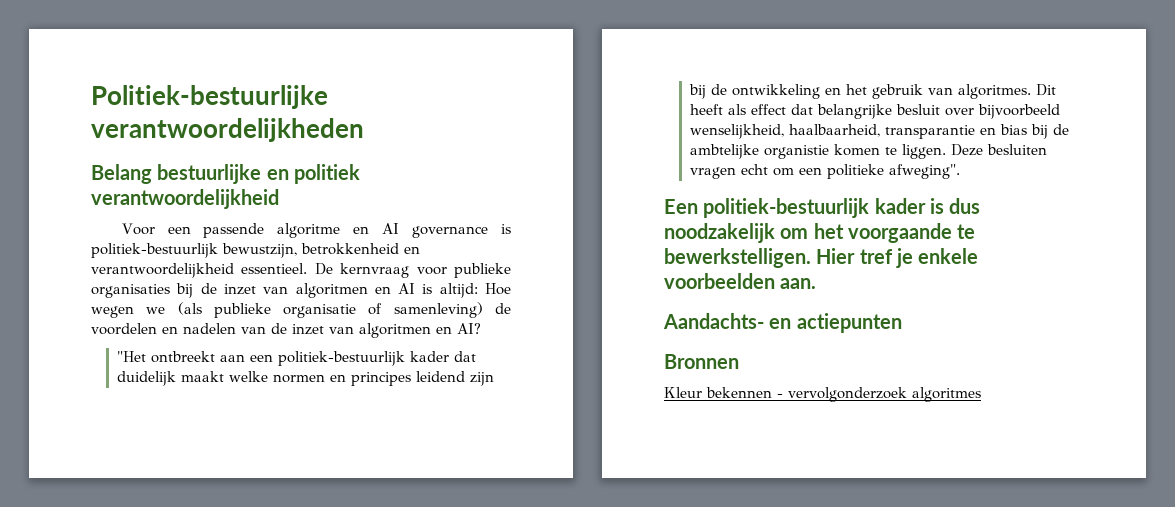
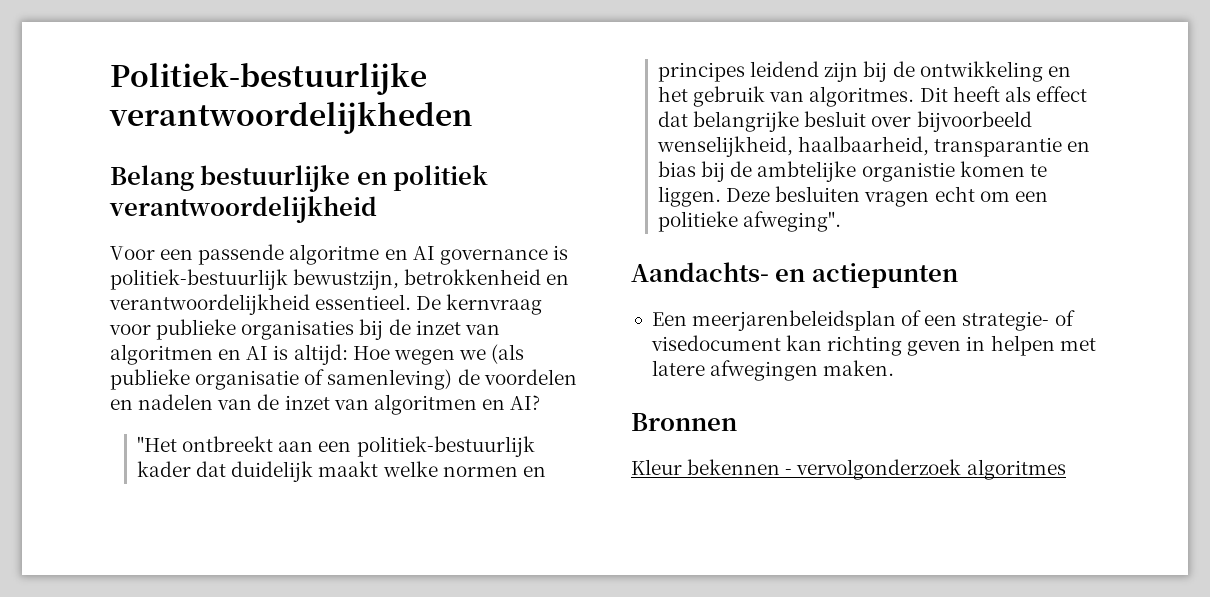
- Een politiek-bestuurlijk kader is dus noodzakelijk om het voorgaande te bewerkstelligen. Hier tref je enkele voorbeelden aan.
  Aandachts- en actiepunten
+ Een meerjarenbeleidsplan of een strategie- of visedocument kan richting geven in helpen met latere afwegingen maken.

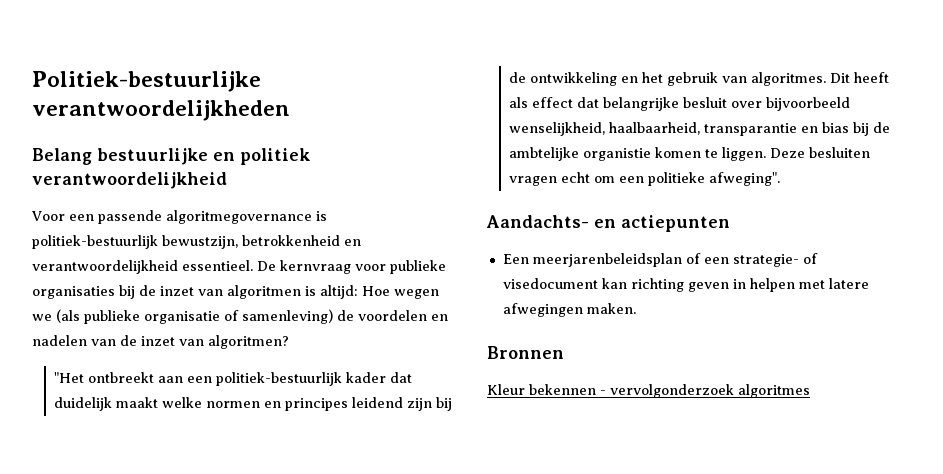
- Voor een passende algoritme en AI governance is politiek-bestuurlijk bewustzijn, betrokkenheid en verantwoordelijkheid essentieel.
+ Voor een passende algoritmegovernance is politiek-bestuurlijk bewustzijn, betrokkenheid en verantwoordelijkheid essentieel.
- De kernvraag voor publieke organisaties bij de inzet van algoritmen en AI is altijd: Hoe wegen we (als publieke organisatie of samenleving) de voordelen en nadelen van de inzet van algoritmen en AI?
+ De kernvraag voor publieke organisaties bij de inzet van algoritmen is altijd: Hoe wegen we (als publieke organisatie of samenleving) de voordelen en nadelen van de inzet van algoritmen?

